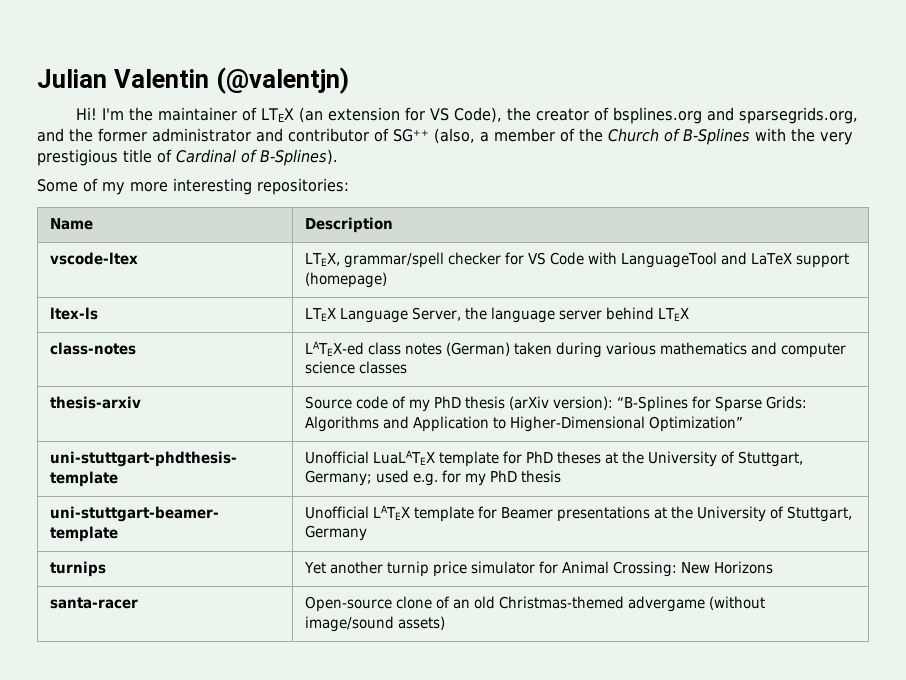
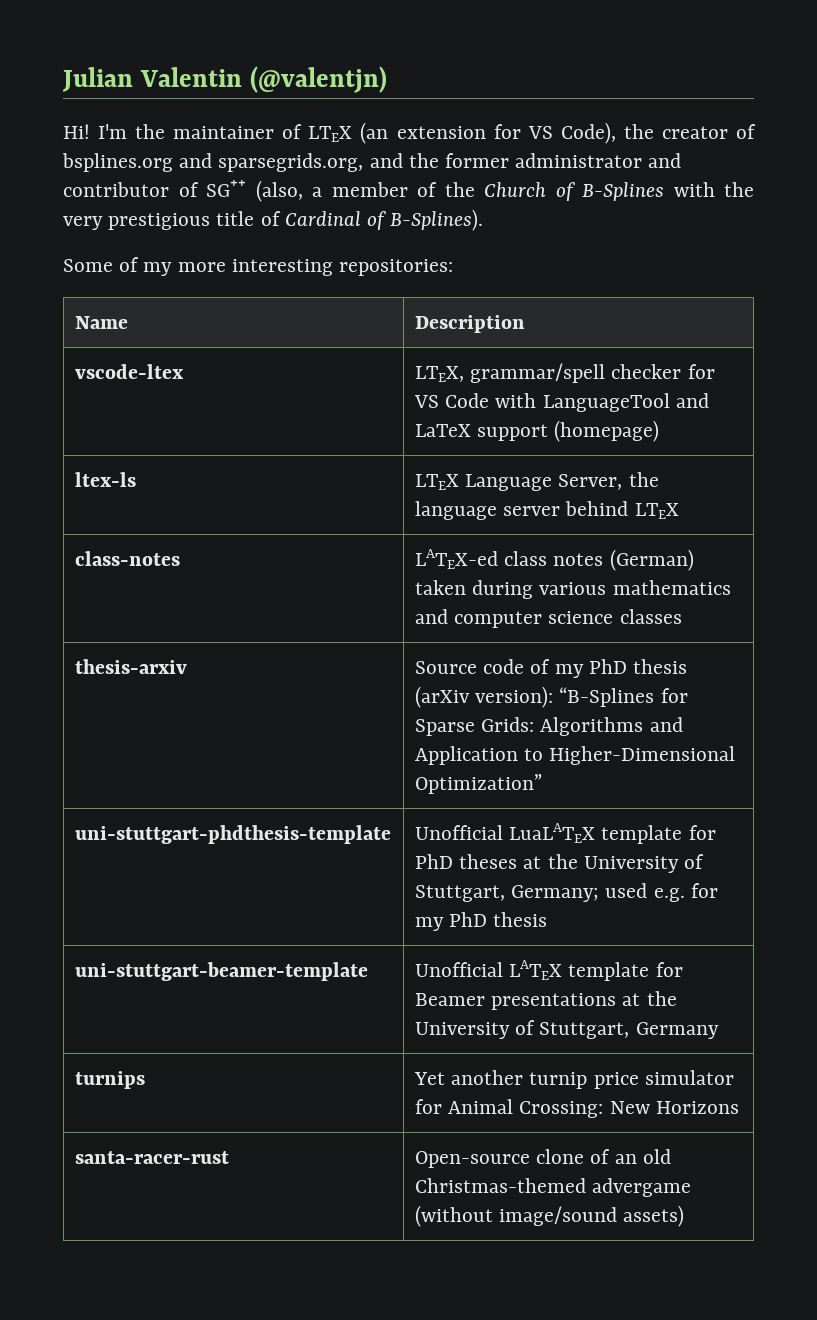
- santa-racer | Open-source clone of an old Christmas-themed advergame (without image/sound assets)
+ santa-racer-rust | Open-source clone of an old Christmas-themed advergame (without image/sound assets)

